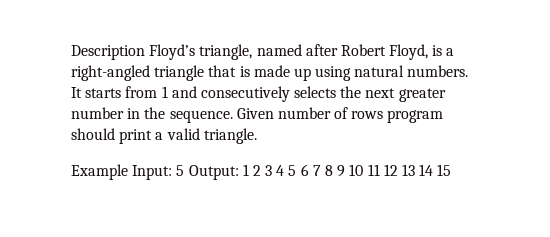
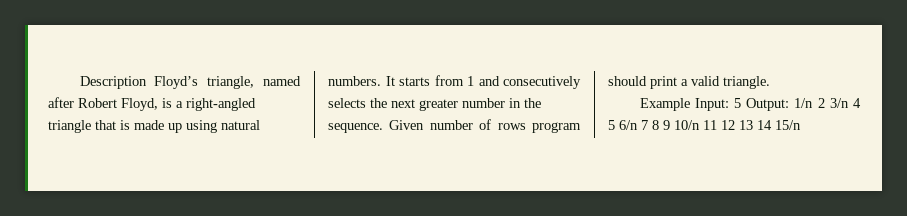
- Example Input: 5 Output: 1 2 3 4 5 6 7 8 9 10 11 12 13 14 15
+ Example Input: 5 Output: 1/n 2 3/n 4 5 6/n 7 8 9 10/n 11 12 13 14 15/n

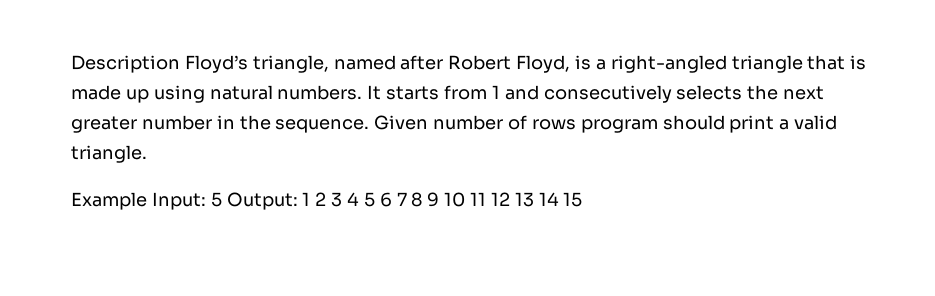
- Example Input: 5 Output: 1/n 2 3/n 4 5 6/n 7 8 9 10/n 11 12 13 14 15/n
+ Example Input: 5 Output: 1 2 3 4 5 6 7 8 9 10 11 12 13 14 15

